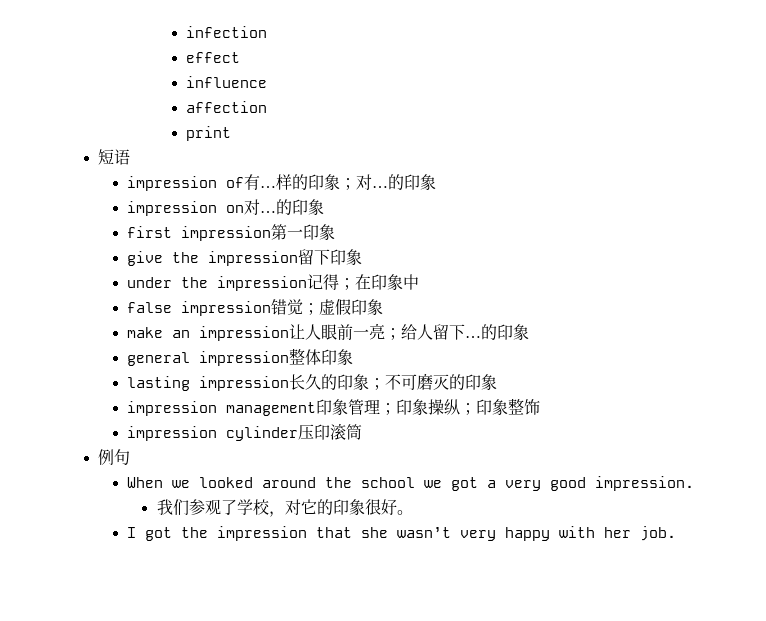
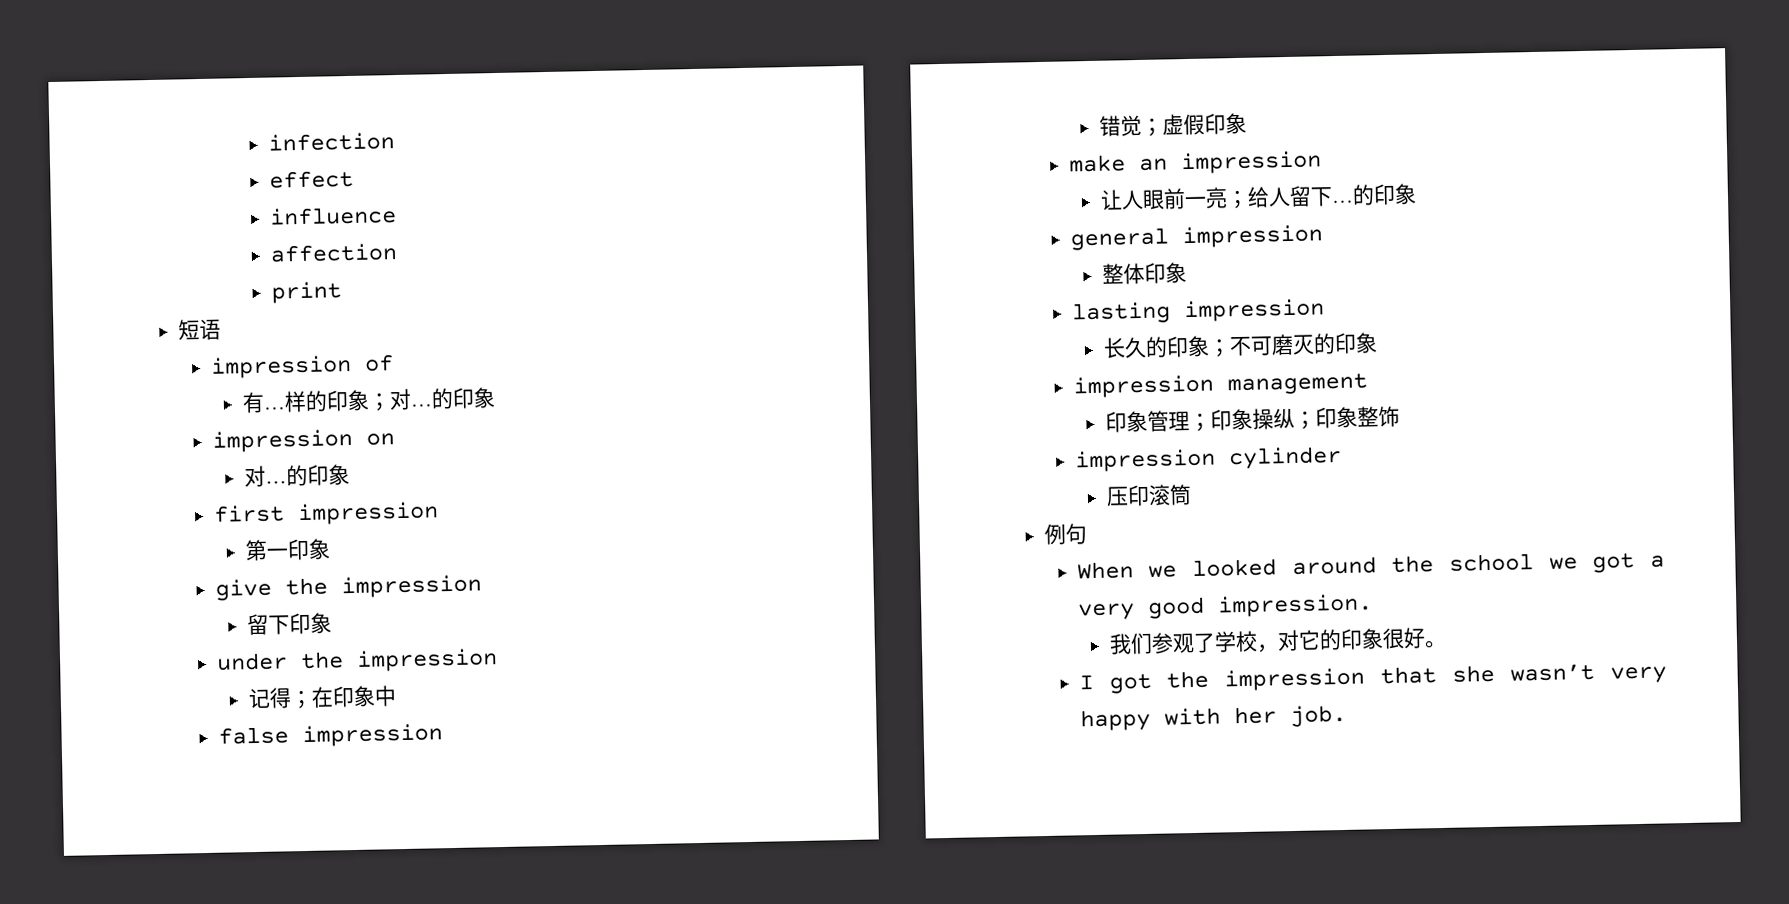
- impression of有…
+ impression of
+ 有…
- impression on对…
+ impression on
+ 对…
- first impression第一印象
+ first impression
+ 第一印象
- give the impression留下印象
+ give the impression
+ 留下印象
- under the impression记得；在印象中
+ under the impression
+ 记得；在印象中
- false impression错觉；虚假印象
+ false impression
+ 错觉；虚假印象
- make an impression让人眼前一亮；给人留下…
+ make an impression
+ 让人眼前一亮；给人留下…
- general impression整体印象
+ general impression
+ 整体印象
- lasting impression长久的印象；不可磨灭的印象
+ lasting impression
+ 长久的印象；不可磨灭的印象
- impression management印象管理；印象操纵；印象整饰
+ impression management
+ 印象管理；印象操纵；印象整饰
- impression cylinder压印滚筒
+ impression cylinder
+ 压印滚筒

